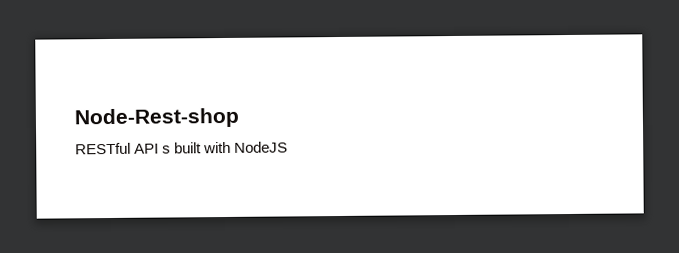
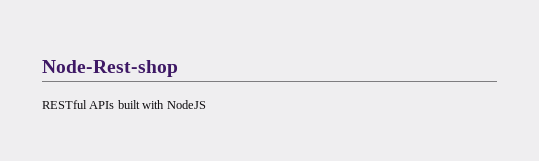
- RESTful API s built with NodeJS
+ RESTful APIs built with NodeJS

